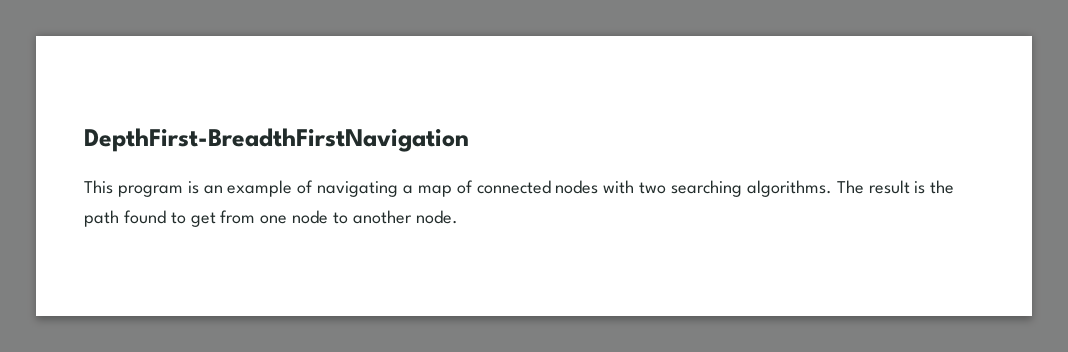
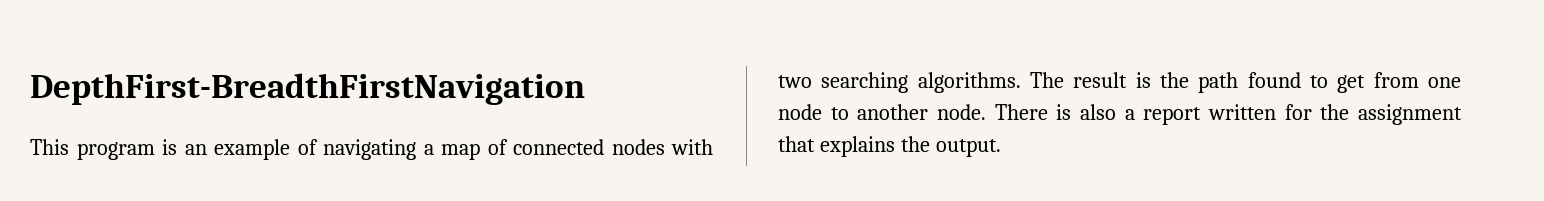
+ There is also a report written for the assignment that explains the output.

